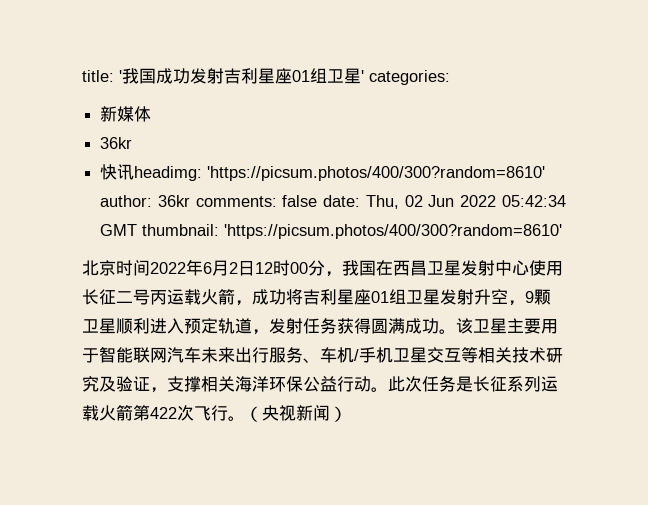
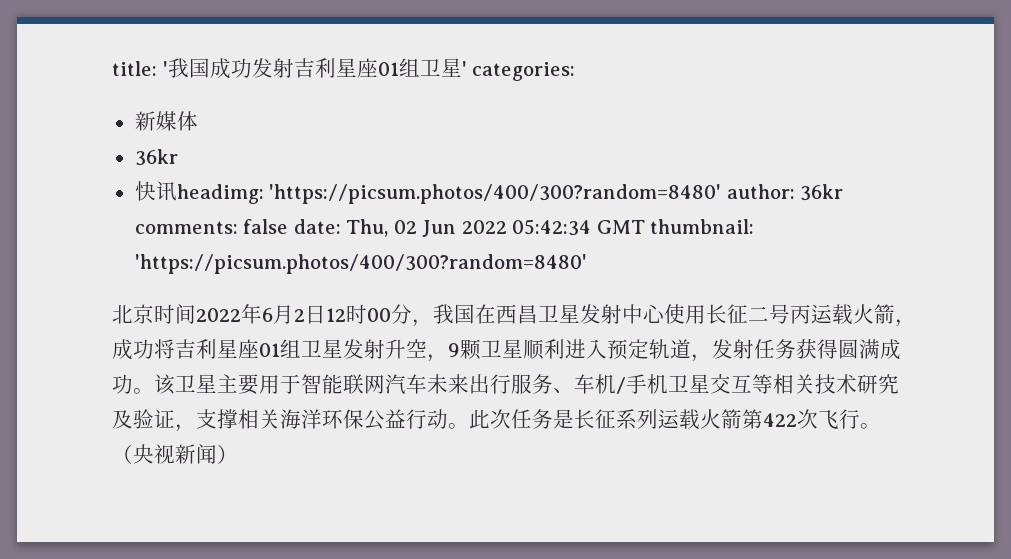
- 快讯headimg: 'https://picsum.photos/400/300?random=8610' author: 36kr comments: false date: Thu, 02 Jun 2022 05:42:34 GMT thumbnail: 'https://picsum.photos/400/300?random=8610'
+ 快讯headimg: 'https://picsum.photos/400/300?random=8480' author: 36kr comments: false date: Thu, 02 Jun 2022 05:42:34 GMT thumbnail: 'https://picsum.photos/400/300?random=8480'

